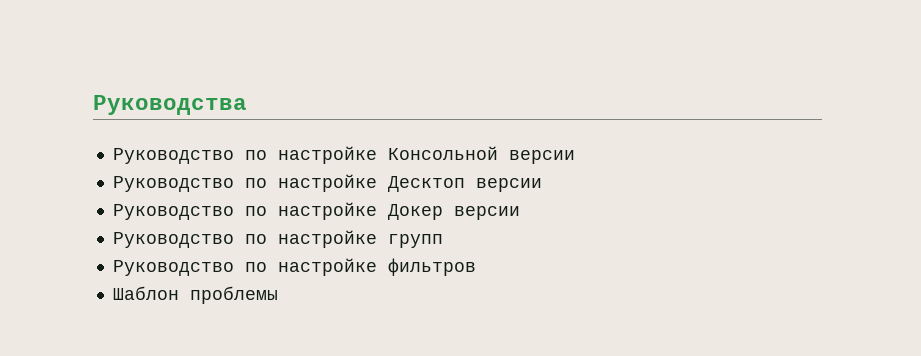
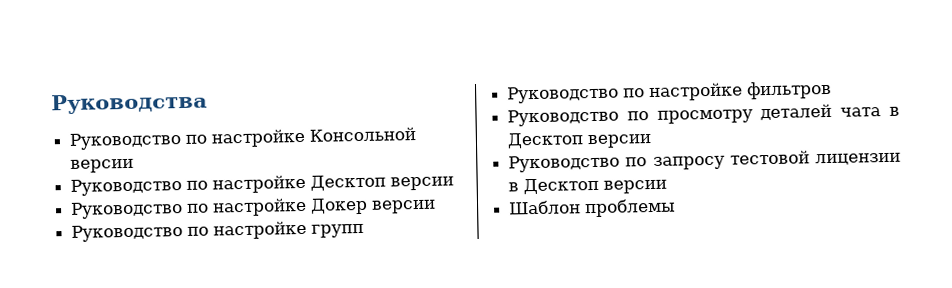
+ Руководство по просмотру деталей чата в Десктоп версии
+ Руководство по запросу тестовой лицензии в Десктоп версии

